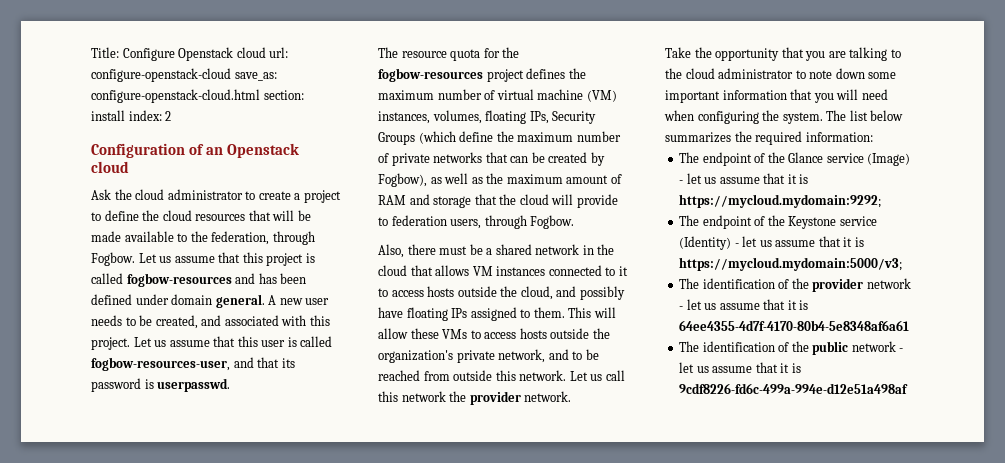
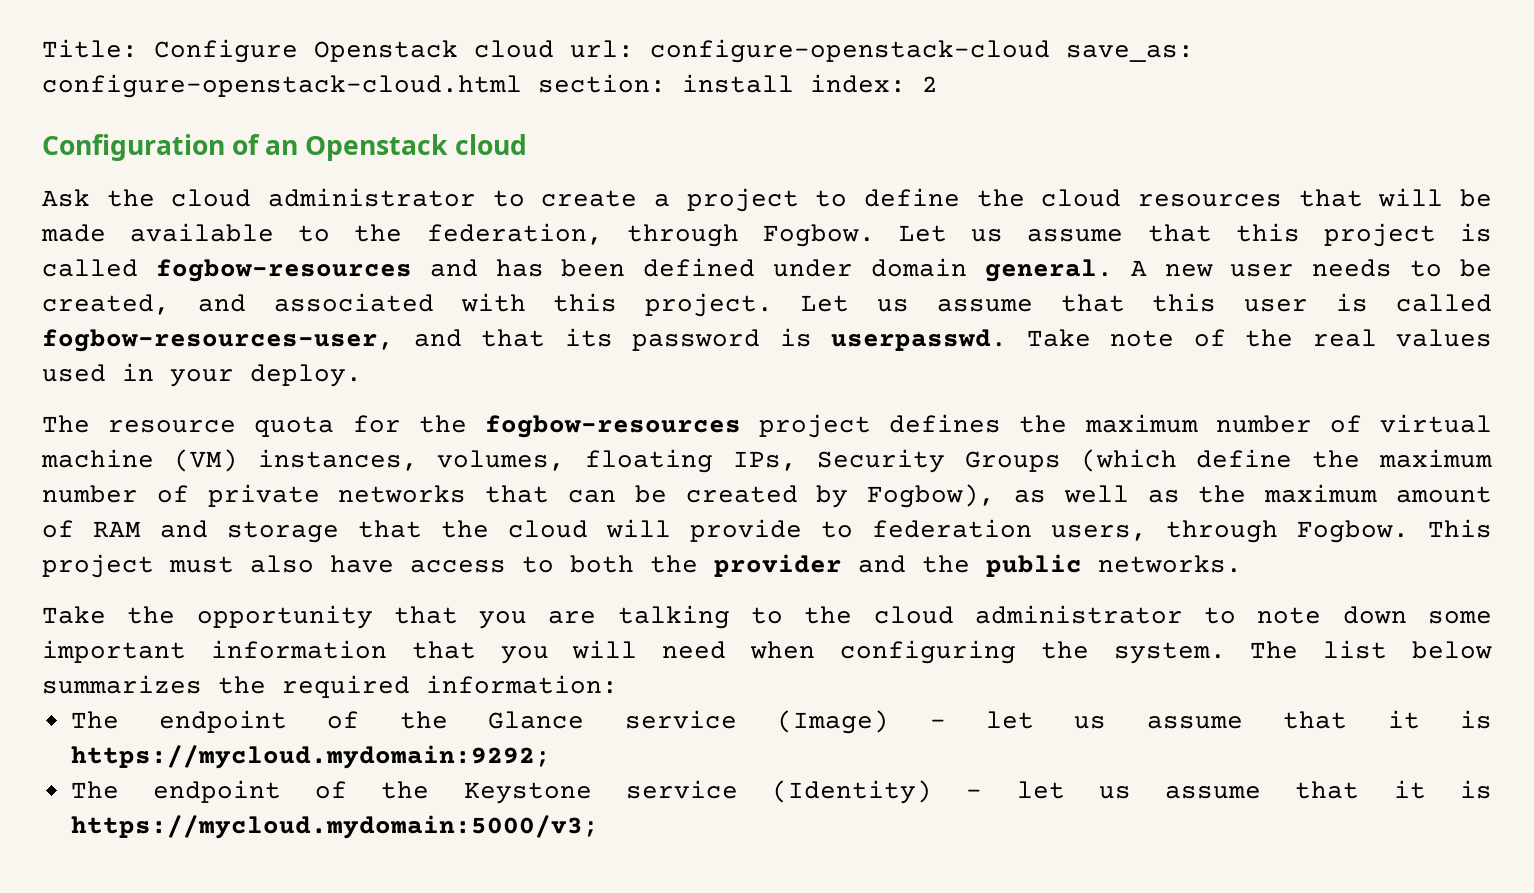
+ Take note of the real values used in your deploy.
- The resource quota for the fogbow-resources project defines the maximum number of virtual machine (VM) instances, volumes, floating IPs, Security Groups (which define the maximum number of private networks that can be created by Fogbow), as well as the maximum amount of RAM and storage that the cloud will provide to federation users, through Fogbow.
- Also, there must be a shared network in the cloud that allows VM instances connected to it to access hosts outside the cloud, and possibly have floating IPs assigned to them. This will allow these VMs to access hosts outside the organization's private network, and to be reached from outside this network. Let us call this network the provider network.
+ The resource quota for the fogbow-resources project defines the maximum number of virtual machine (VM) instances, volumes, floating IPs, Security Groups (which define the maximum number of private networks that can be created by Fogbow), as well as the maximum amount of RAM and storage that the cloud will provide to federation users, through Fogbow. This project must also have access to both the provider and the public networks.
- The identification of the provider network - let us assume that it is 64ee4355-4d7f-4170-80b4-5e8348af6a61
- The identification of the public network - let us assume that it is 9cdf8226-fd6c-499a-994e-d12e51a498af

